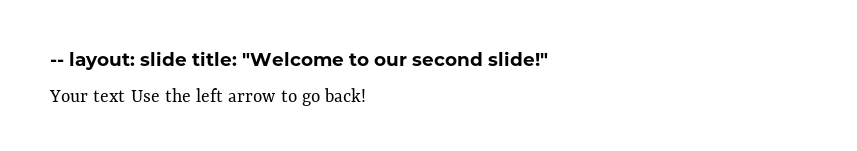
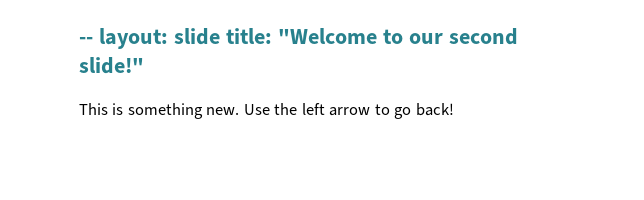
- Your text Use the left arrow to go back!
+ This is something new. Use the left arrow to go back!

